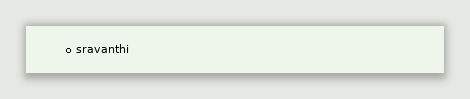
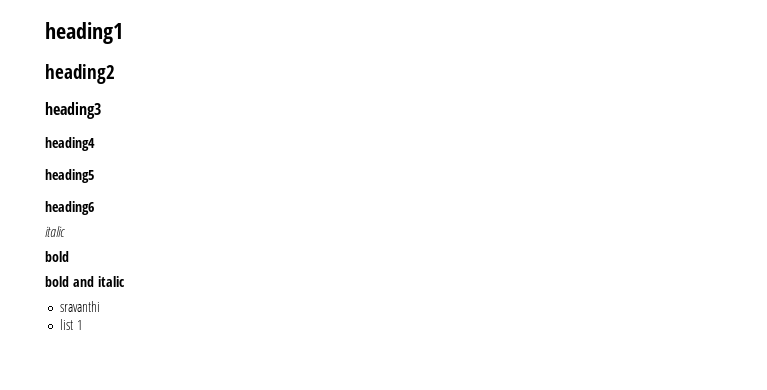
+ heading1
+ heading2
+ heading3
+ heading4
+ heading5
+ heading6
+ italic
+ bold
+ bold and italic
+ list 1

